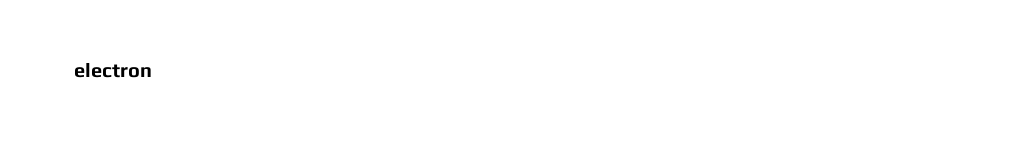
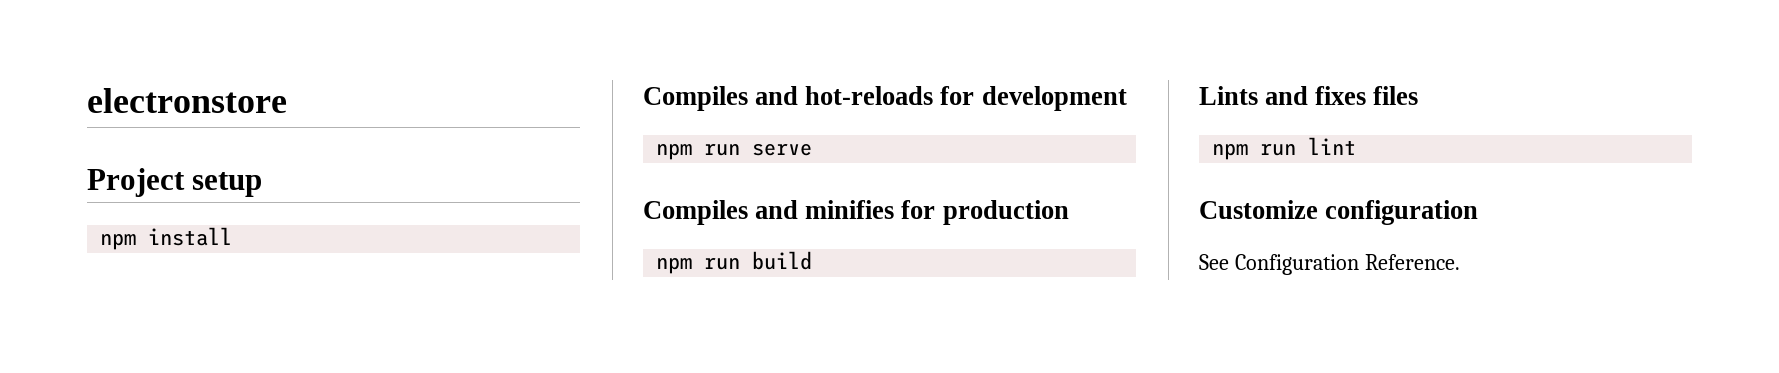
- electron
+ electronstore
+ Project setup
+ npm install
+ Compiles and hot-reloads for development
+ npm run serve
+ Compiles and minifies for production
+ npm run build
+ Lints and fixes files
+ npm run lint
+ Customize configuration
+ See Configuration Reference.

